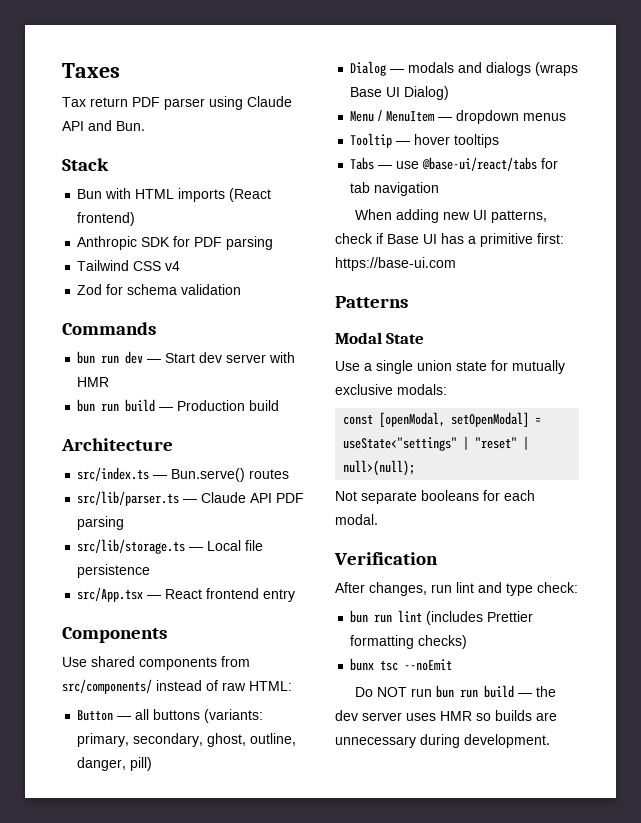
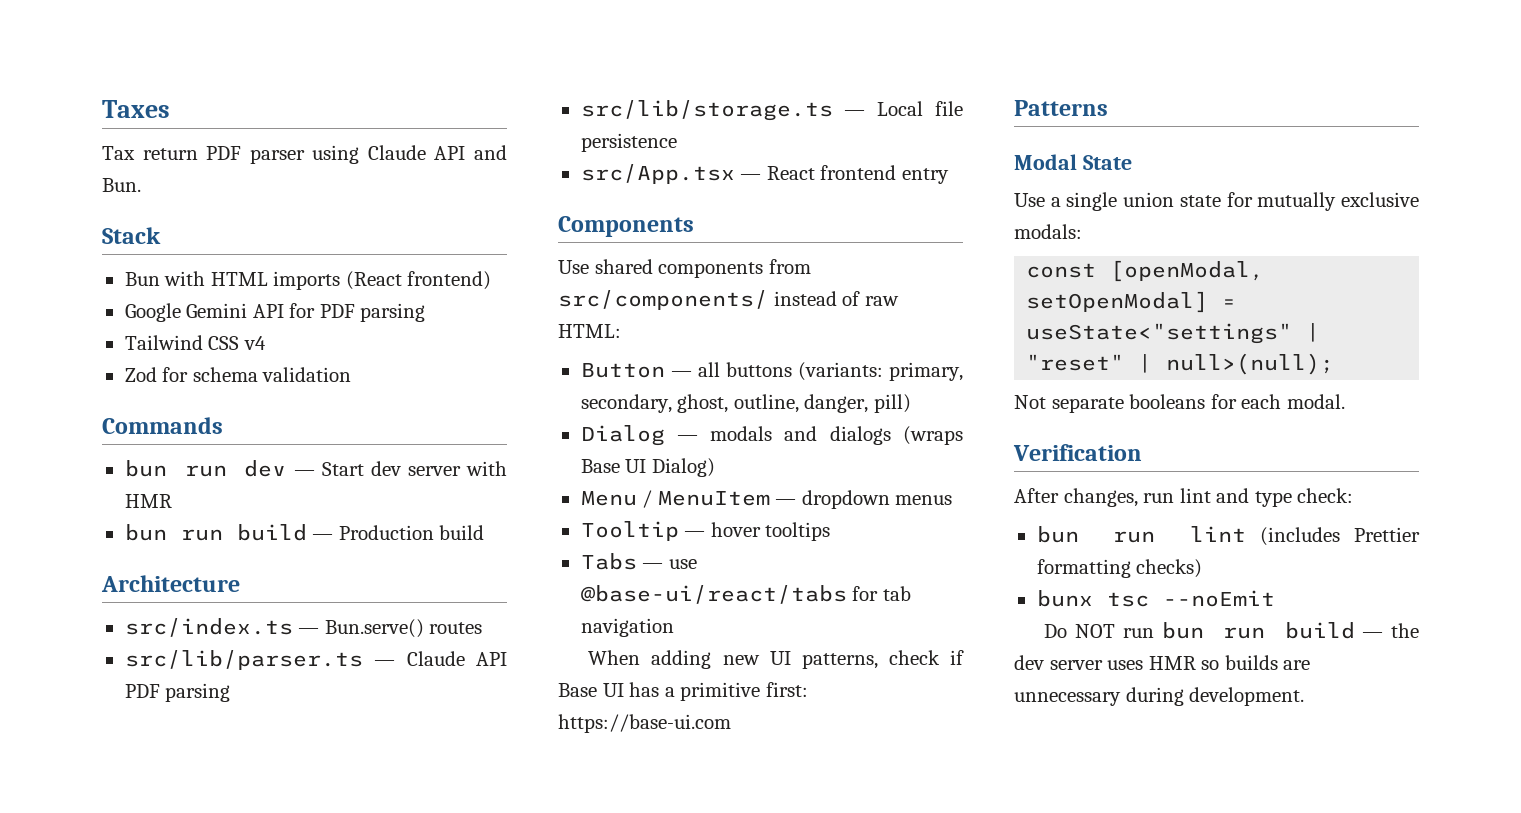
- Anthropic SDK for PDF parsing
+ Google Gemini API for PDF parsing

